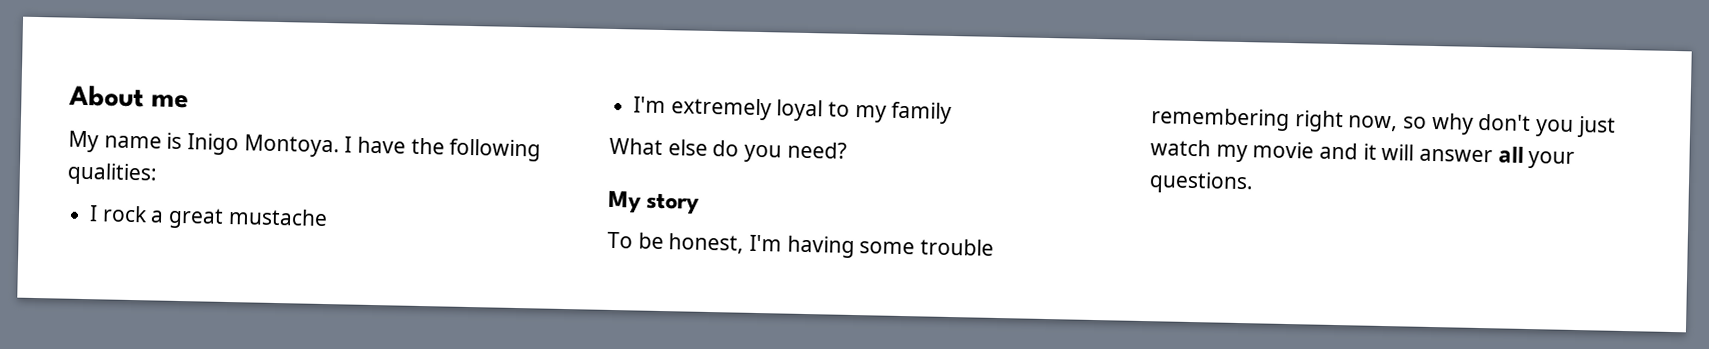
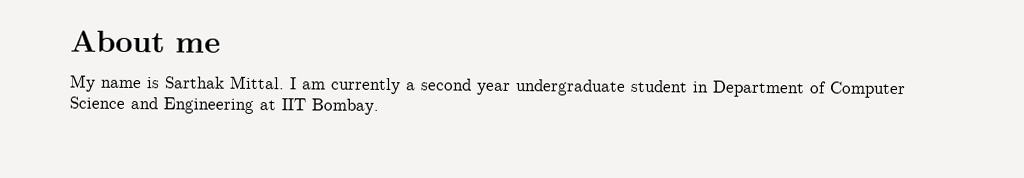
- My name is Inigo Montoya. I have the following qualities:
- I rock a great mustache
- I'm extremely loyal to my family
- What else do you need?
- My story
- To be honest, I'm having some trouble remembering right now, so why don't you just watch my movie and it will answer all your questions.
+ My name is Sarthak Mittal. I am currently a second year undergraduate student in Department of Computer Science and Engineering at IIT Bombay.

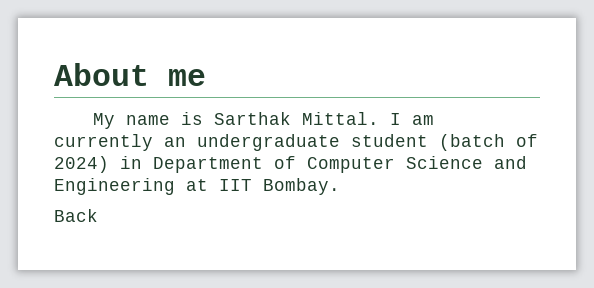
- I am currently a second year undergraduate student in Department of Computer Science and Engineering at IIT Bombay.
+ I am currently an undergraduate student (batch of 2024) in Department of Computer Science and Engineering at IIT Bombay.
+ Back

